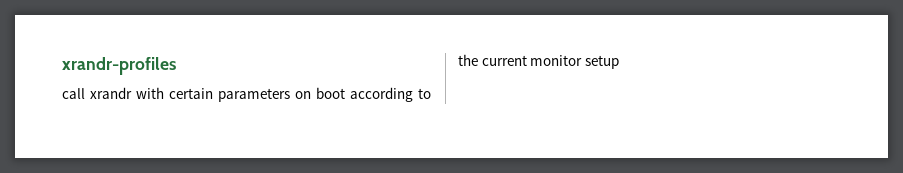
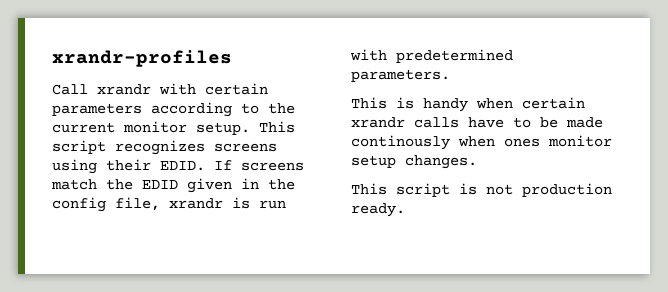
- call xrandr with certain parameters on boot according to the current monitor setup
+ Call xrandr with certain parameters according to the current monitor setup. This script recognizes screens using their EDID. If screens match the EDID given in the config file, xrandr is run with predetermined parameters.
+ This is handy when certain xrandr calls have to be made continously when ones monitor setup changes.
+ This script is not production ready.

